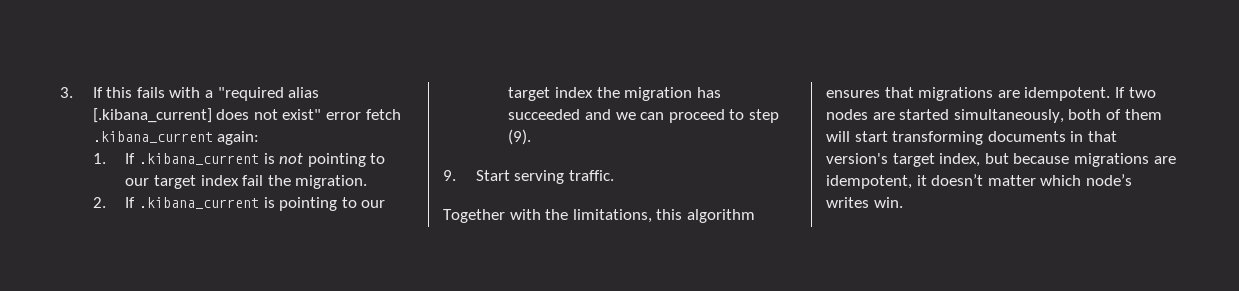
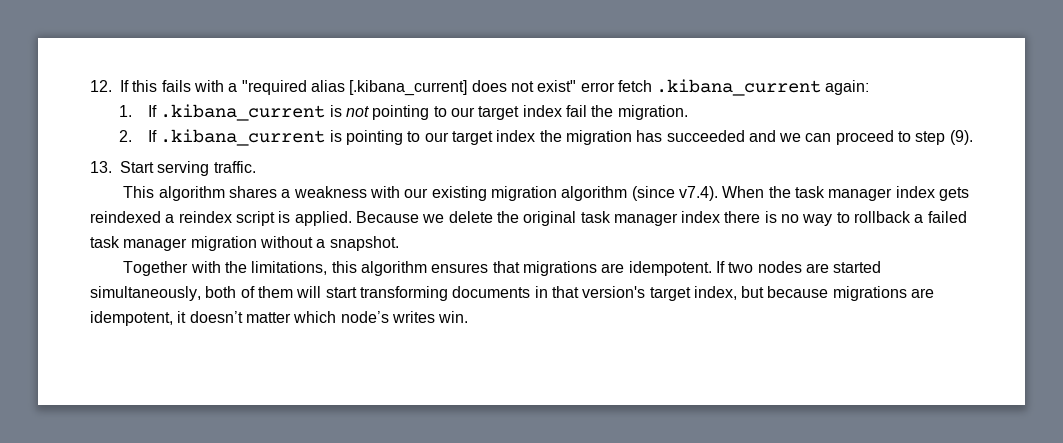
- 3. If this fails with a "required alias [.kibana_current] does not exist" error fetch .kibana_current again:
+ 12. If this fails with a "required alias [.kibana_current] does not exist" error fetch .kibana_current again:
- 9. Start serving traffic.
+ 13. Start serving traffic.
+ This algorithm shares a weakness with our existing migration algorithm (since v7.4). When the task manager index gets reindexed a reindex script is applied. Because we delete the original task manager index there is no way to rollback a failed task manager migration without a snapshot.

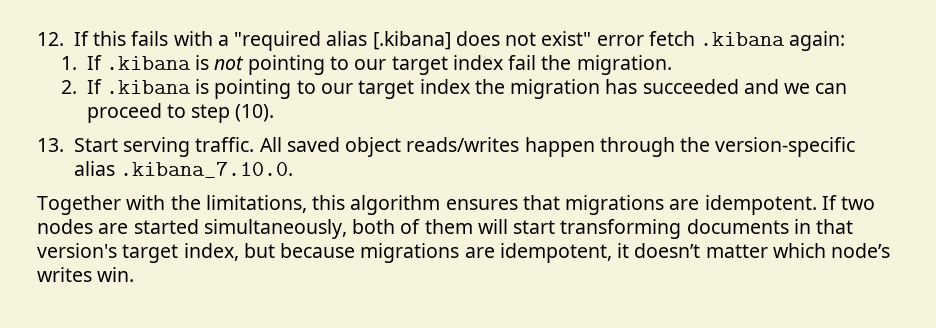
- 12. If this fails with a "required alias [.kibana_current] does not exist" error fetch .kibana_current again:
+ 12. If this fails with a "required alias [.kibana] does not exist" error fetch .kibana again:
- 1. If .kibana_current is not pointing to our target index fail the migration.
+ 1. If .kibana is not pointing to our target index fail the migration.
- 2. If .kibana_current is pointing to our target index the migration has succeeded and we can proceed to step (9).
+ 2. If .kibana is pointing to our target index the migration has succeeded and we can proceed to step (10).
- 13. Start serving traffic.
- This algorithm shares a weakness with our existing migration algorithm (since v7.4). When the task manager index gets reindexed a reindex script is applied. Because we delete the original task manager index there is no way to rollback a failed task manager migration without a snapshot.
+ 13. Start serving traffic. All saved object reads/writes happen through the version-specific alias .kibana_7.10.0.

